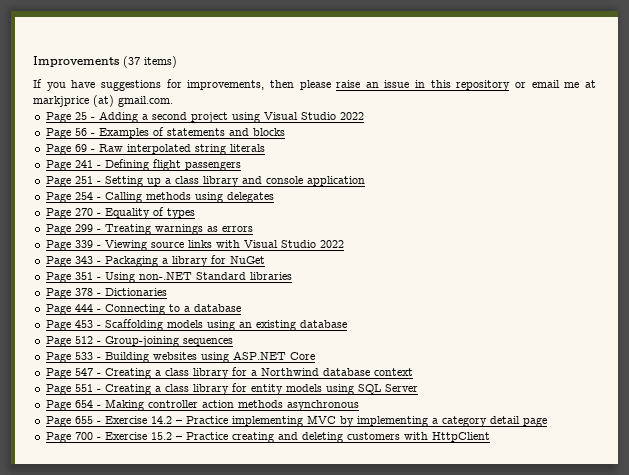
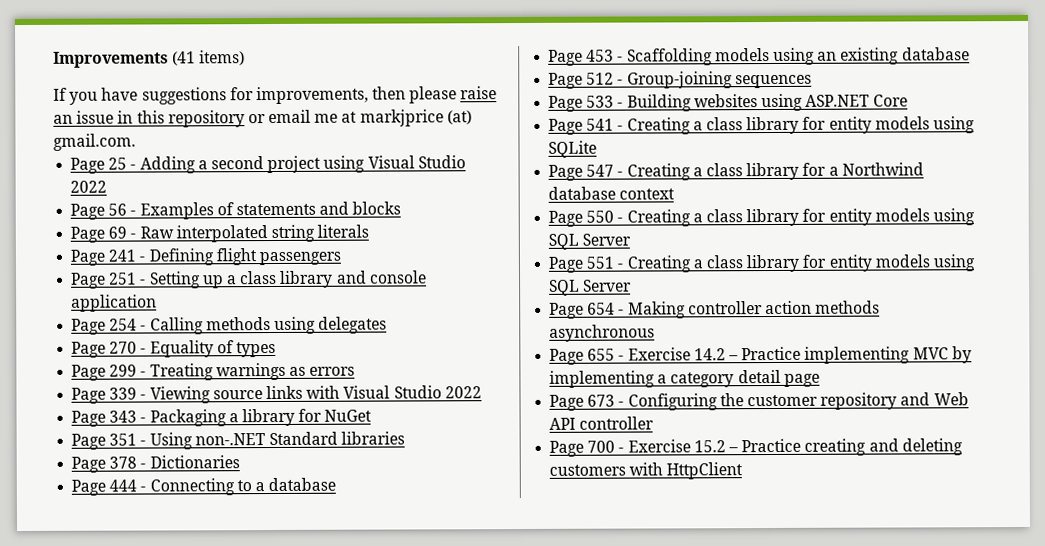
- Improvements (37 items)
+ Improvements (41 items)
+ Page 541 - Creating a class library for entity models using SQLite
+ Page 550 - Creating a class library for entity models using SQL Server
+ Page 673 - Configuring the customer repository and Web API controller

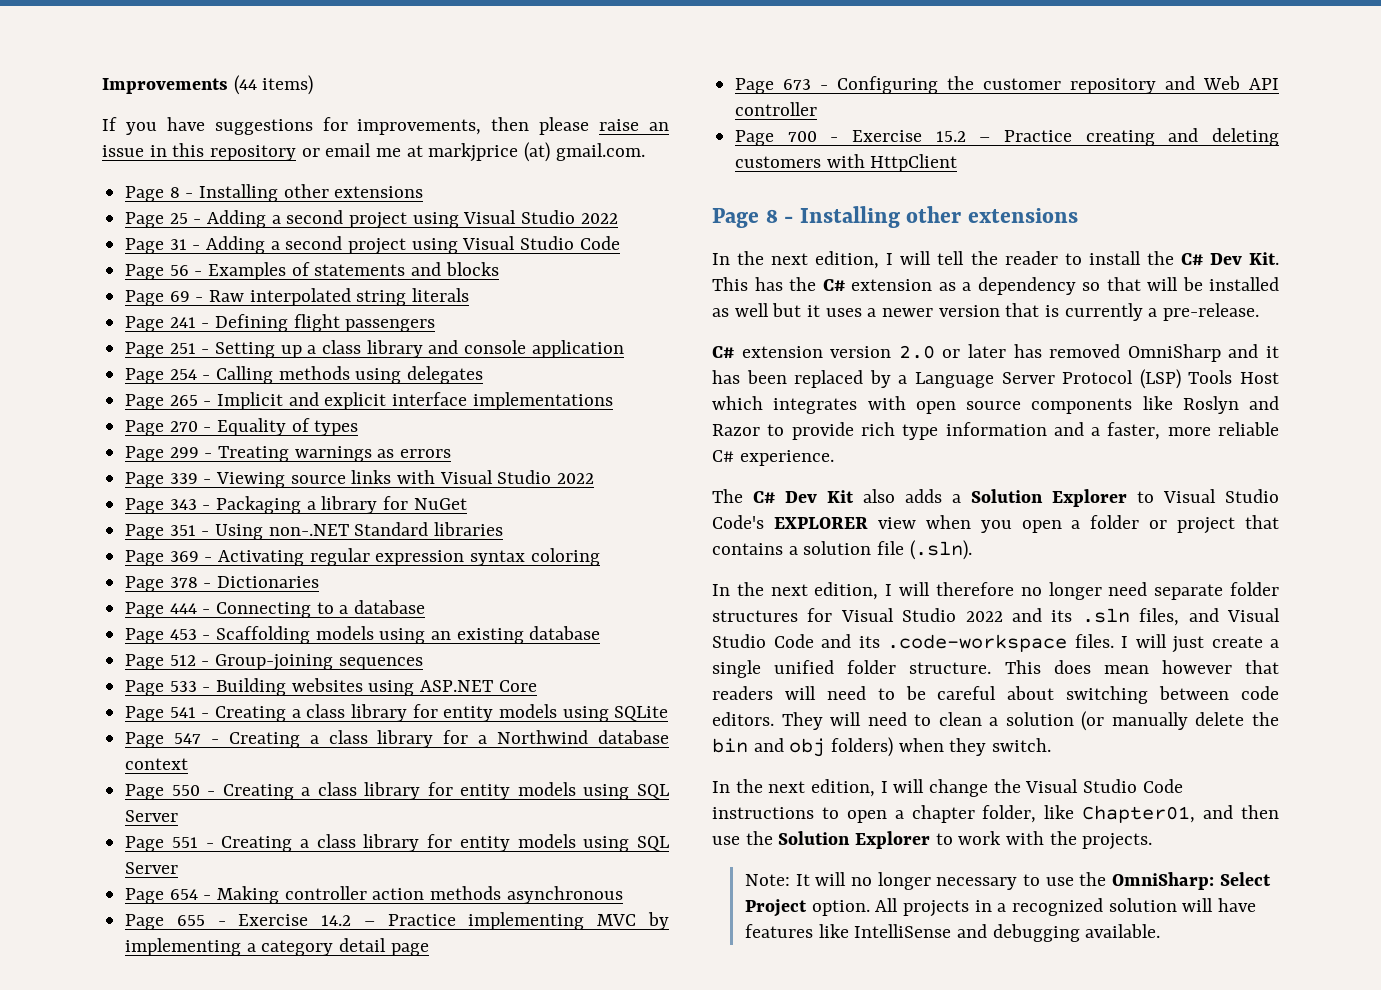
- Improvements (41 items)
+ Improvements (44 items)
  If you have suggestions for improvements, then please raise an issue in this repository or email me at markjprice (at) gmail.com.
+ Page 8 - Installing other extensions
+ Page 31 - Adding a second project using Visual Studio Code
+ Page 265 - Implicit and explicit interface implementations
+ Page 369 - Activating regular expression syntax coloring
  Page 700 - Exercise 15.2 – Practice creating and deleting customers with HttpClient
+ Page 8 - Installing other extensions
+ In the next edition, I will tell the reader to install the C# Dev Kit. This has the C# extension as a dependency so that will be installed as well but it uses a newer version that is currently a pre-release.
+ C# extension version 2.0 or later has removed OmniSharp and it has been replaced by a Language Server Protocol (LSP) Tools Host which integrates with open source components like Roslyn and Razor to provide rich type information and a faster, more reliable C# experience.
+ The C# Dev Kit also adds a Solution Explorer to Visual Studio Code's EXPLORER view when you open a folder or project that contains a solution file (.sln).
+ In the next edition, I will therefore no longer need separate folder structures for Visual Studio 2022 and its .sln files, and Visual Studio Code and its .code-workspace files. I will just create a single unified folder structure. This does mean however that readers will need to be careful about switching between code editors. They will need to clean a solution (or manually delete the bin and obj folders) when they switch.
+ In the next edition, I will change the Visual Studio Code instructions to open a chapter folder, like Chapter01, and then use the Solution Explorer to work with the projects.
+ Note: It will no longer necessary to use the OmniSharp: Select Project option. All projects in a recognized solution will have features like IntelliSense and debugging available.

